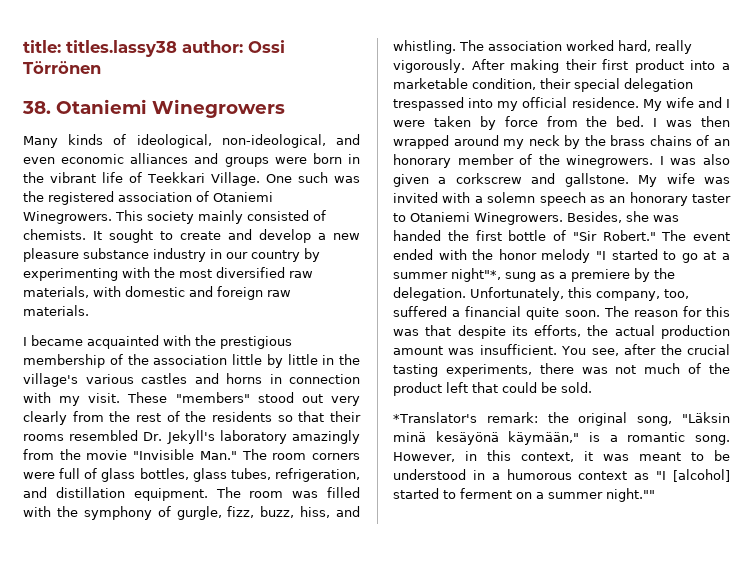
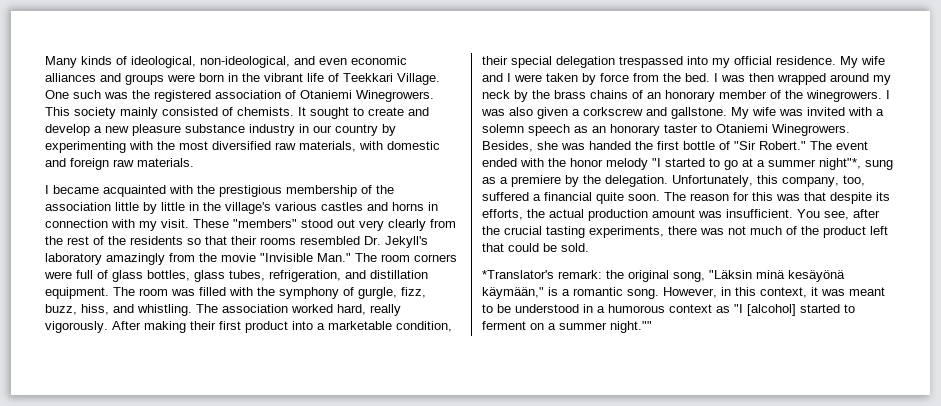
- title: titles.lassy38 author: Ossi Törrönen
- 38. Otaniemi Winegrowers

